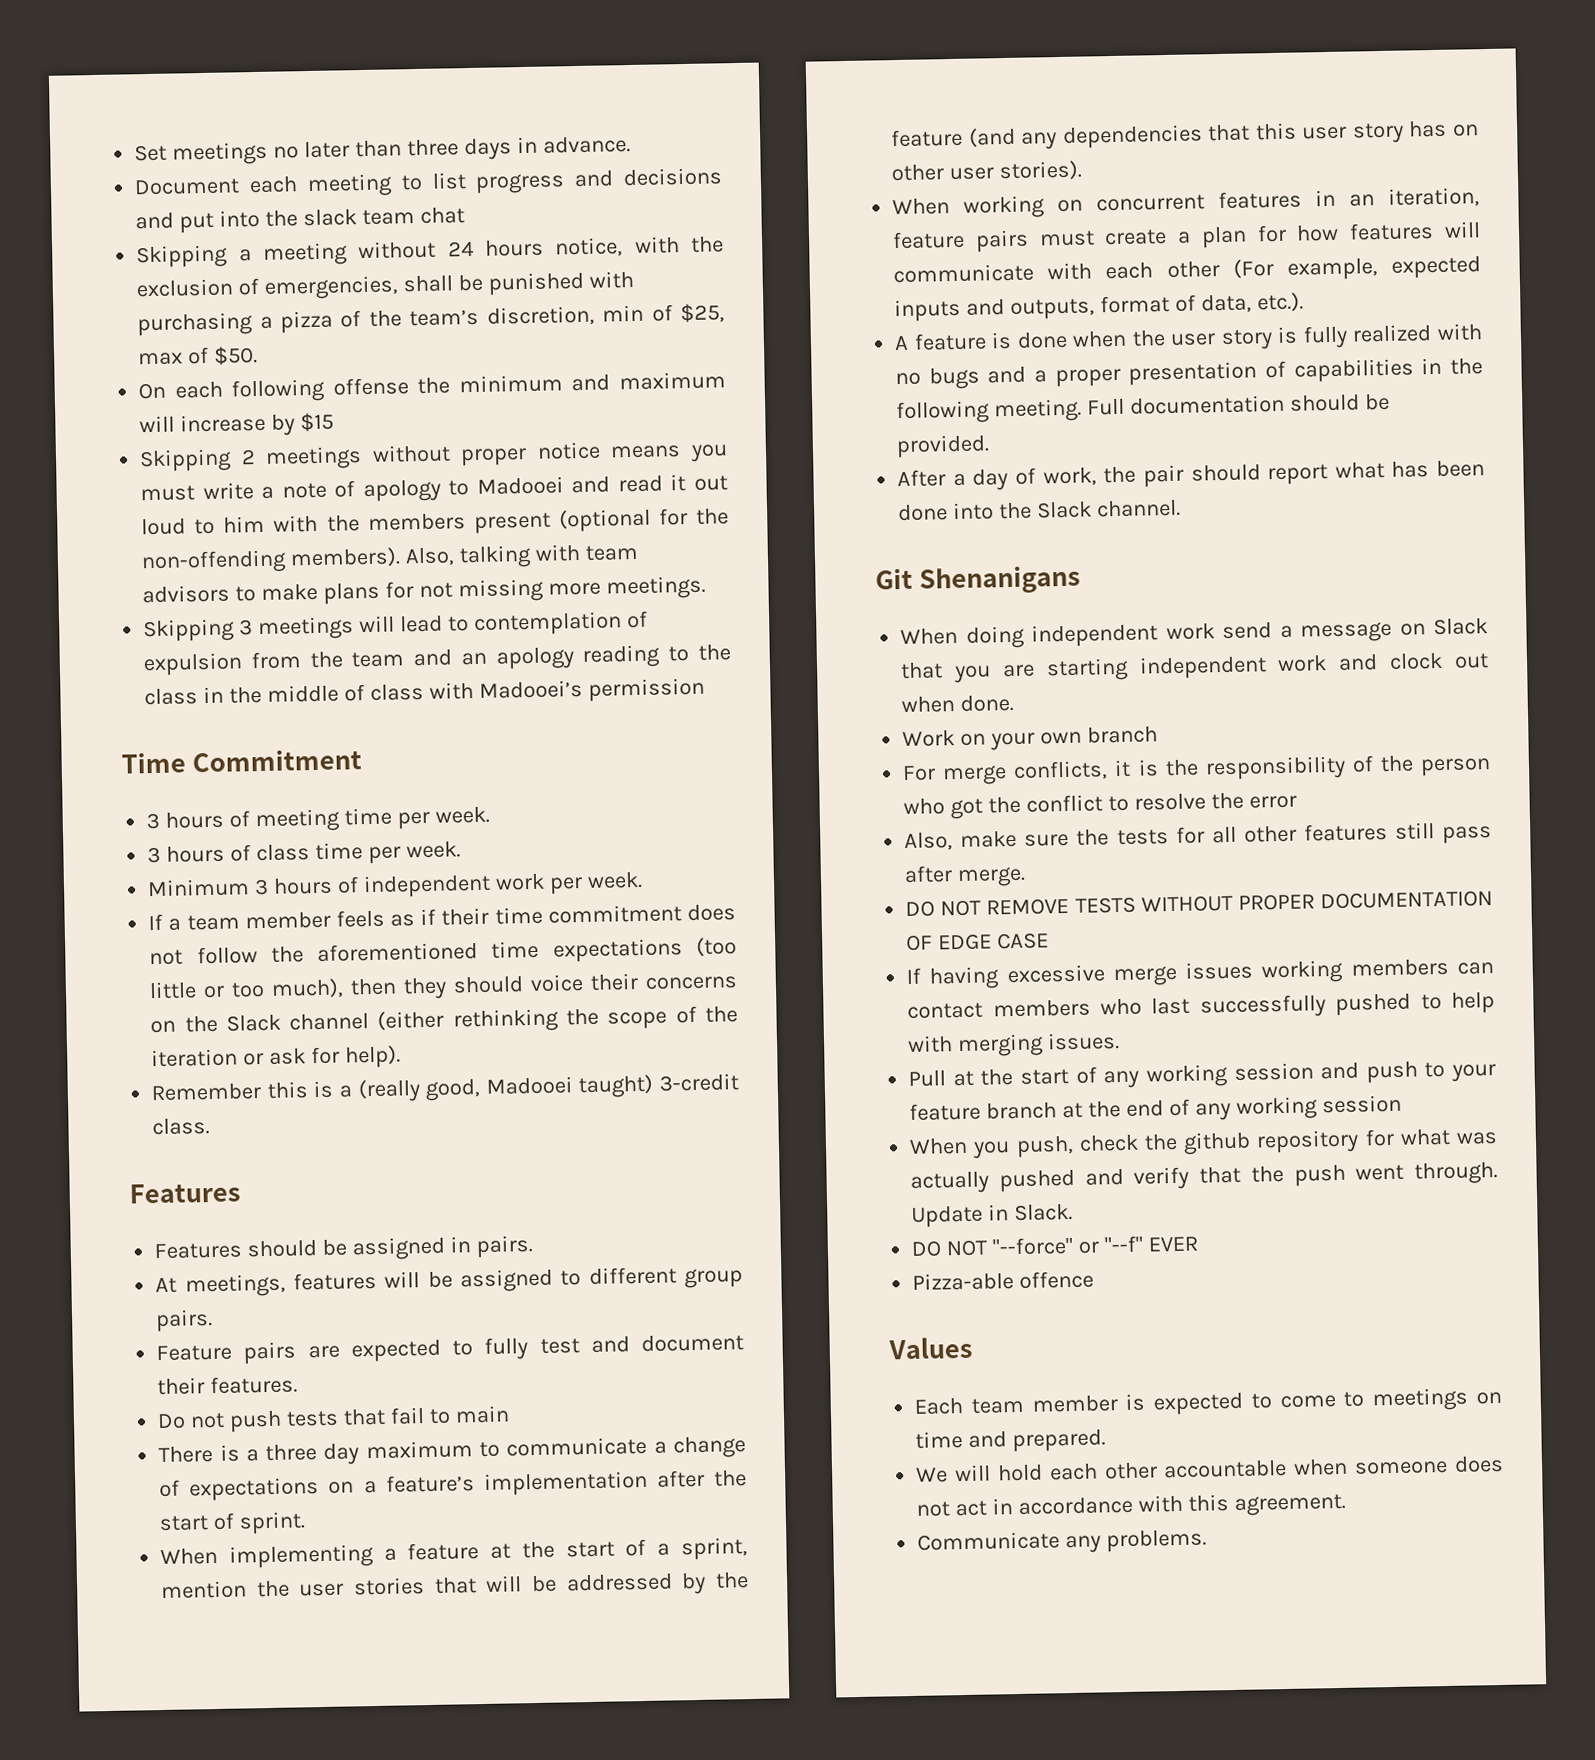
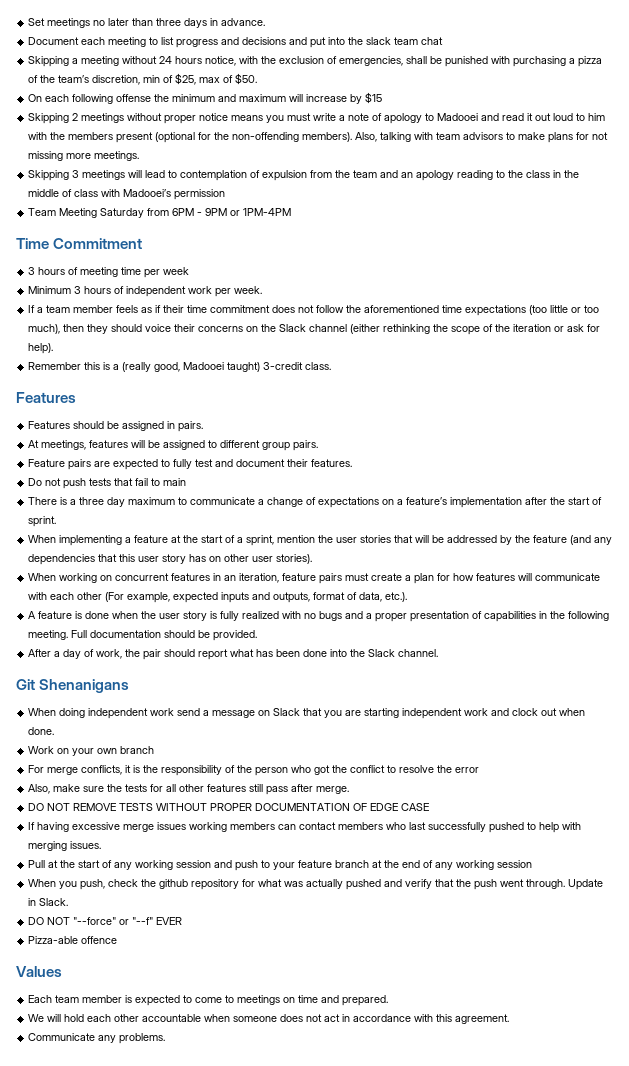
+ Team Meeting Saturday from 6PM - 9PM or 1PM-4PM
- 3 hours of meeting time per week.
- 3 hours of class time per week.
+ 3 hours of meeting time per week

